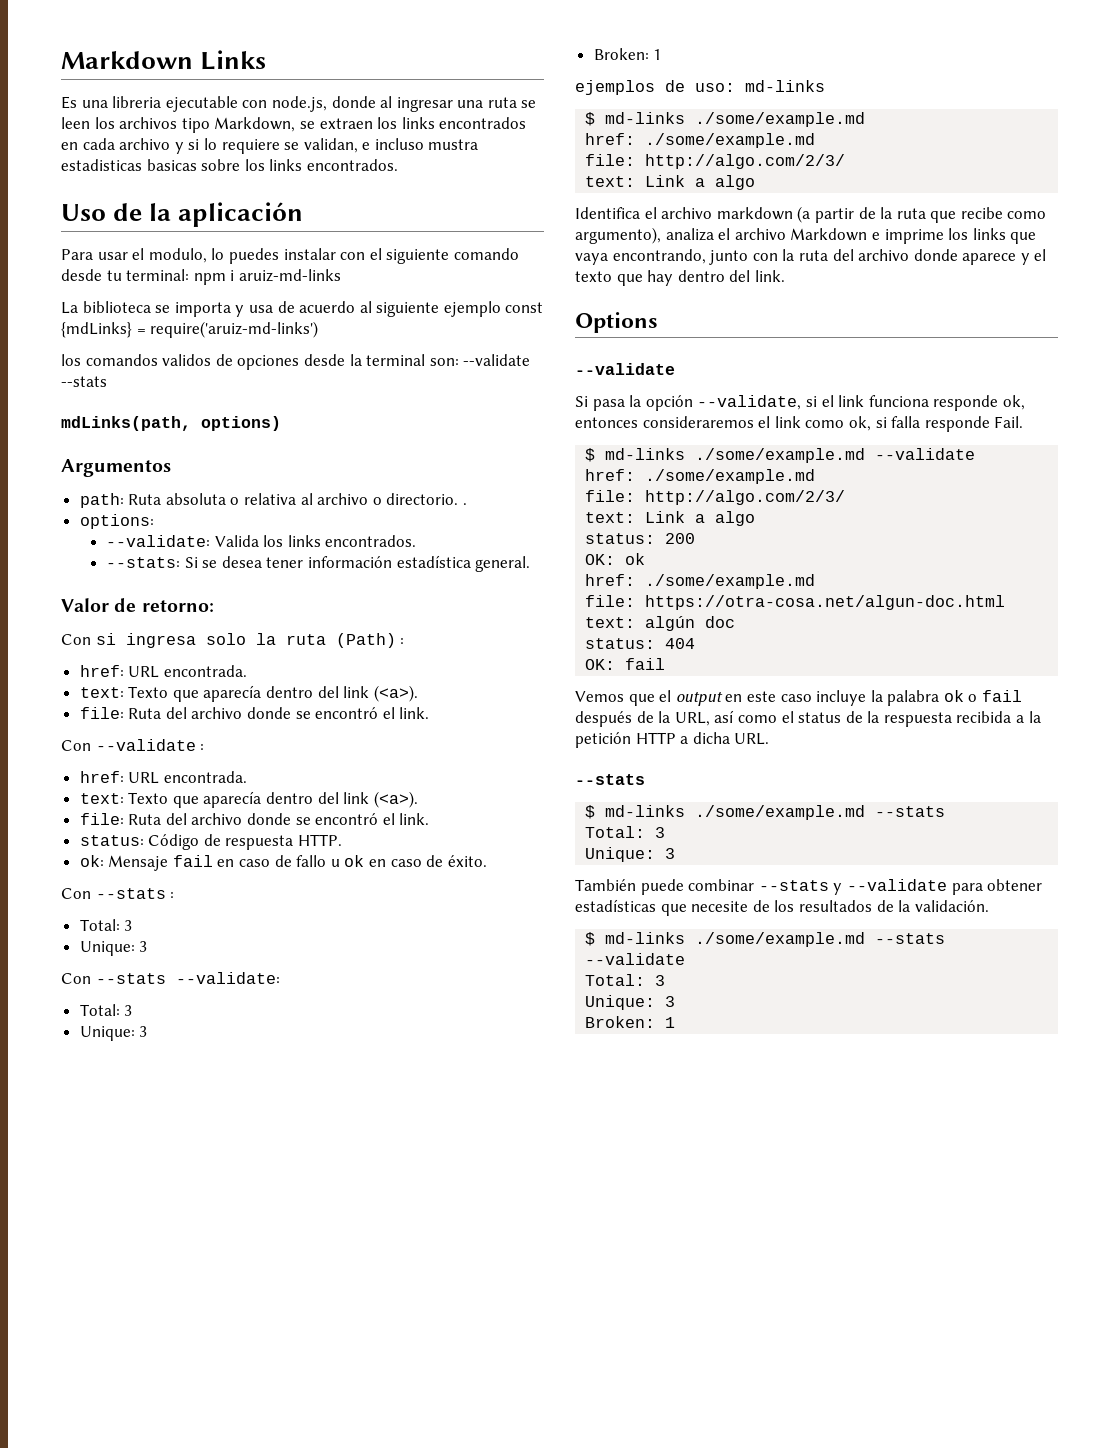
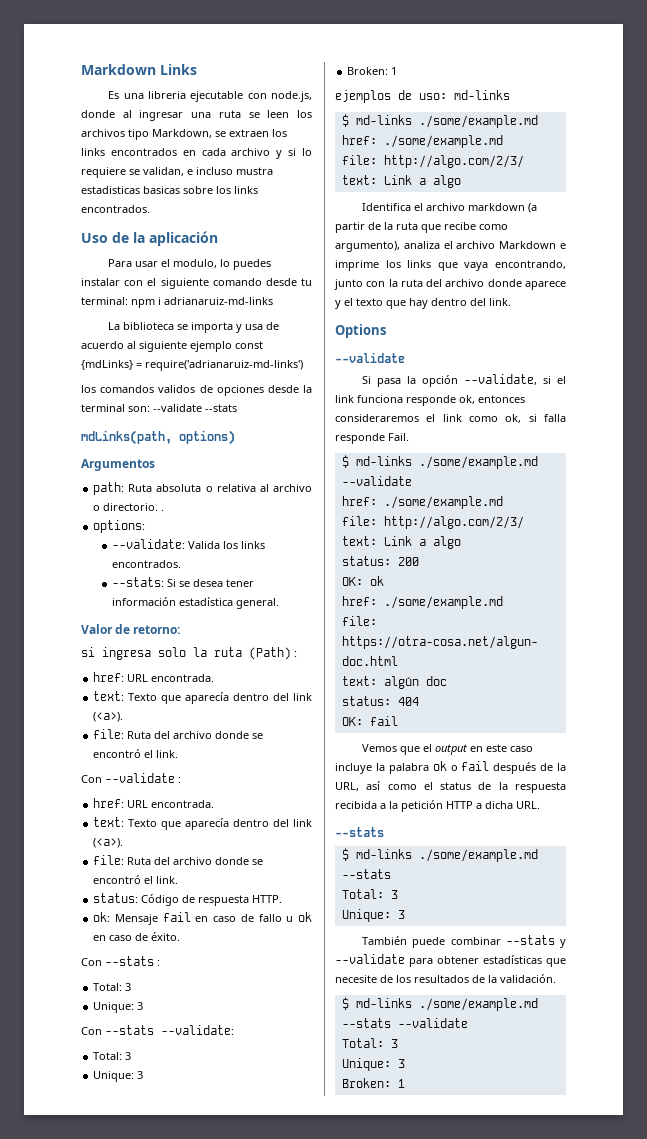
- Para usar el modulo, lo puedes instalar con el siguiente comando desde tu terminal: npm i aruiz-md-links
+ Para usar el modulo, lo puedes instalar con el siguiente comando desde tu terminal: npm i adrianaruiz-md-links
- La biblioteca se importa y usa de acuerdo al siguiente ejemplo const {mdLinks} = require('aruiz-md-links')
+ La biblioteca se importa y usa de acuerdo al siguiente ejemplo const {mdLinks} = require('adrianaruiz-md-links')
- Con si ingresa solo la ruta (Path) :
+ si ingresa solo la ruta (Path) :

